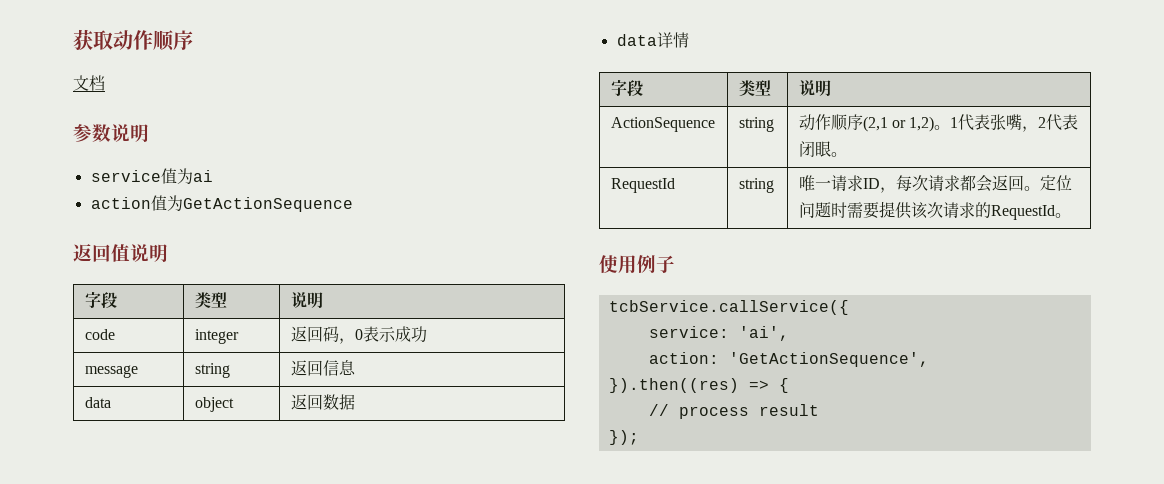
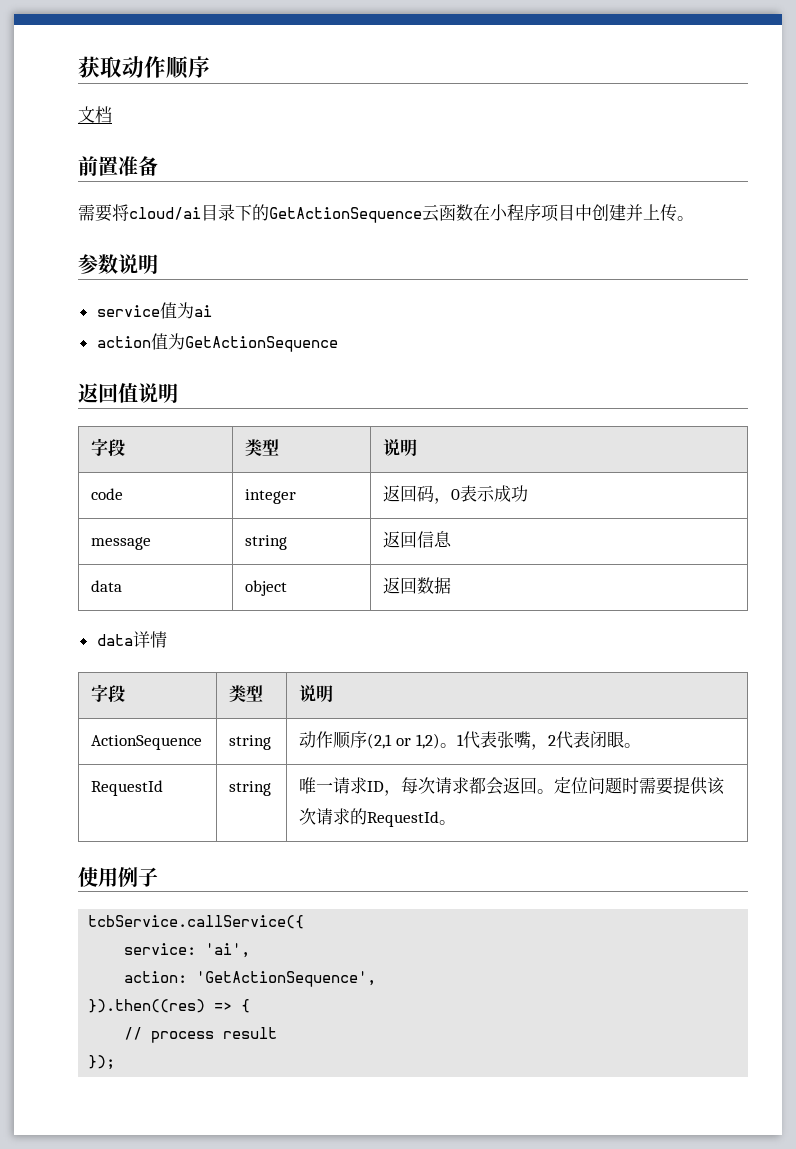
+ 前置准备
+ 需要将cloud/ai目录下的GetActionSequence云函数在小程序项目中创建并上传。

